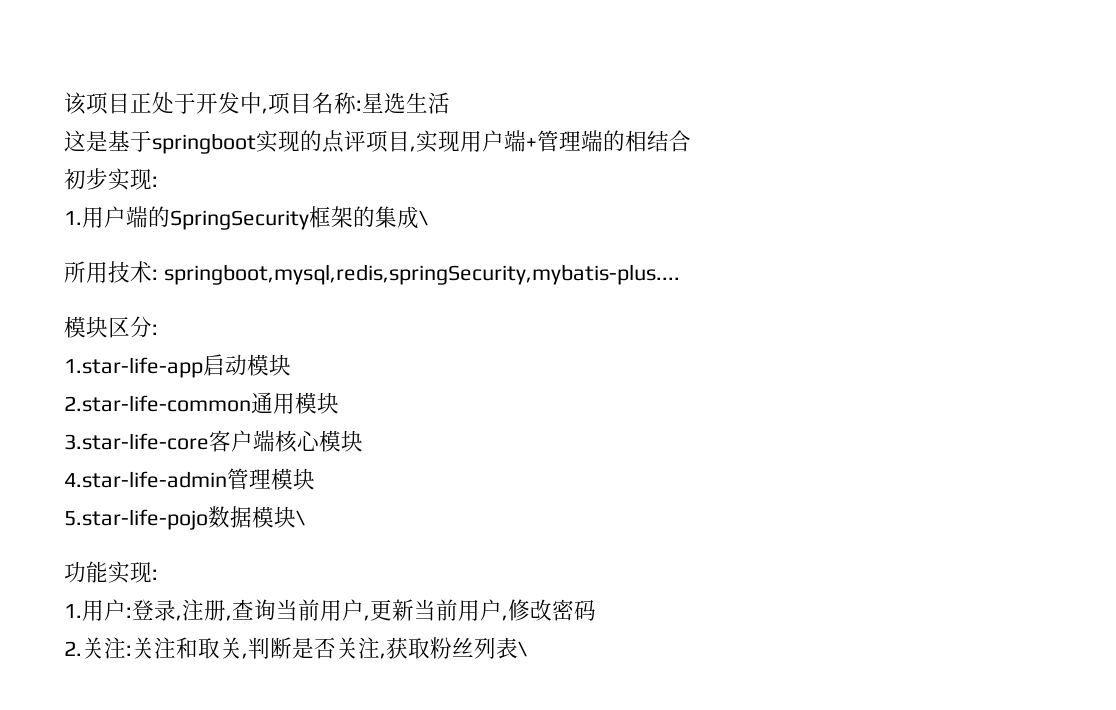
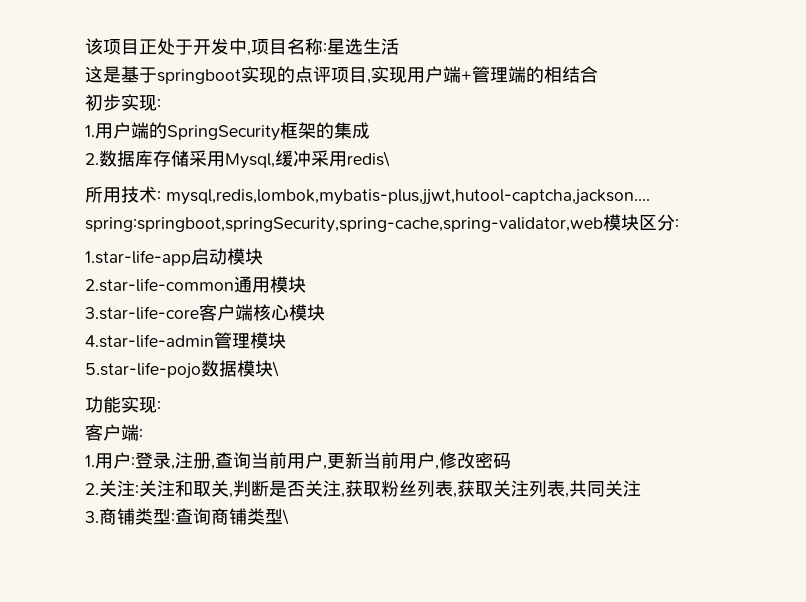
- 1.用户端的SpringSecurity框架的集成\
+ 1.用户端的SpringSecurity框架的集成
+ 2.数据库存储采用Mysql,缓冲采用redis\
- 所用技术: springboot,mysql,redis,springSecurity,mybatis-plus....
- 模块区分:
+ 所用技术: mysql,redis,lombok,mybatis-plus,jjwt,hutool-captcha,jackson.... spring:springboot,springSecurity,spring-cache,spring-validator,web模块区分:
+ 客户端:
- 2.关注:关注和取关,判断是否关注,获取粉丝列表\
+ 2.关注:关注和取关,判断是否关注,获取粉丝列表,获取关注列表,共同关注
+ 3.商铺类型:查询商铺类型\

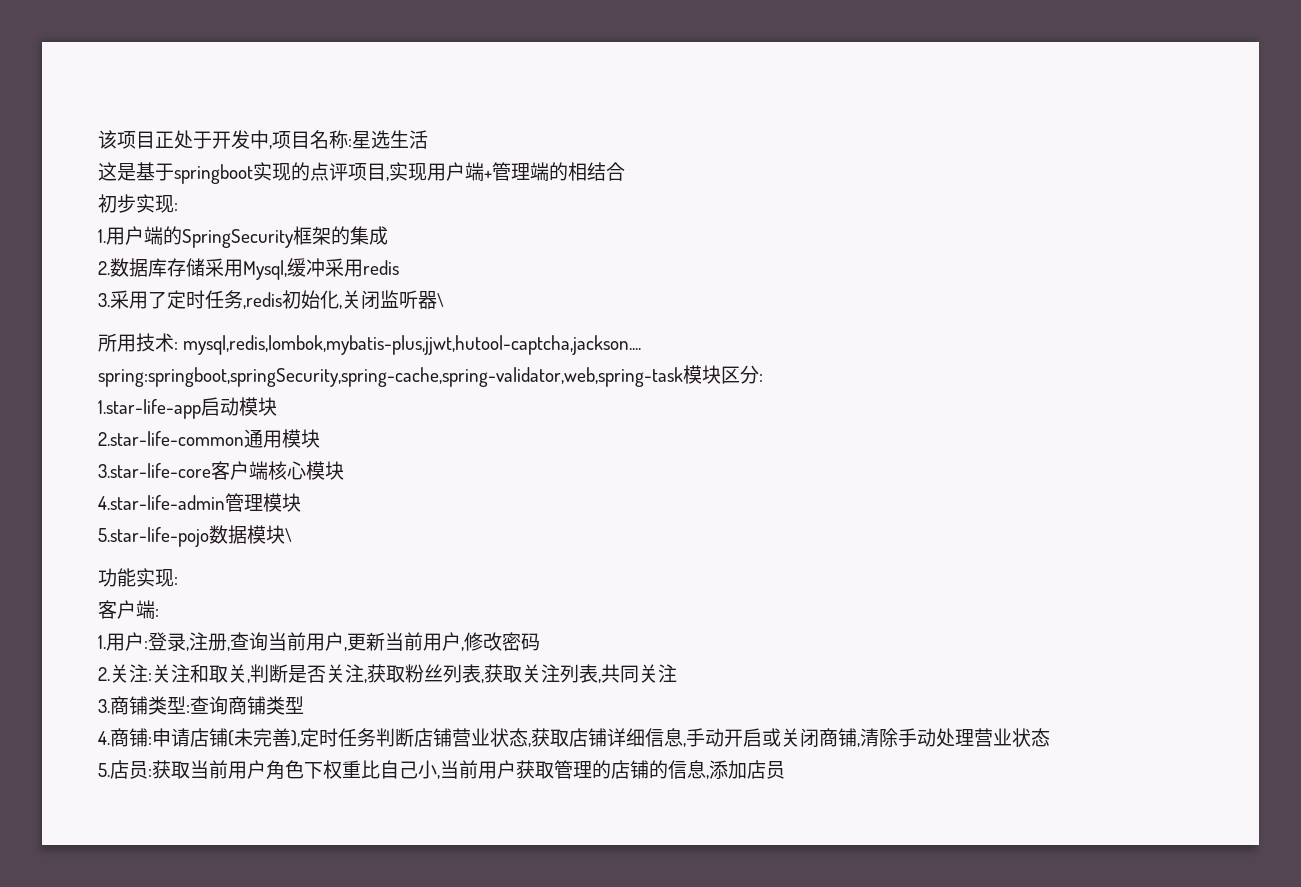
- 2.数据库存储采用Mysql,缓冲采用redis\
+ 2.数据库存储采用Mysql,缓冲采用redis
+ 3.采用了定时任务,redis初始化,关闭监听器\
- 所用技术: mysql,redis,lombok,mybatis-plus,jjwt,hutool-captcha,jackson.... spring:springboot,springSecurity,spring-cache,spring-validator,web模块区分:
+ 所用技术: mysql,redis,lombok,mybatis-plus,jjwt,hutool-captcha,jackson.... spring:springboot,springSecurity,spring-cache,spring-validator,web,spring-task模块区分:
- 3.商铺类型:查询商铺类型\
+ 3.商铺类型:查询商铺类型
+ 4.商铺:申请店铺(未完善),定时任务判断店铺营业状态,获取店铺详细信息,手动开启或关闭商铺,清除手动处理营业状态
+ 5.店员:获取当前用户角色下权重比自己小,当前用户获取管理的店铺的信息,添加店员

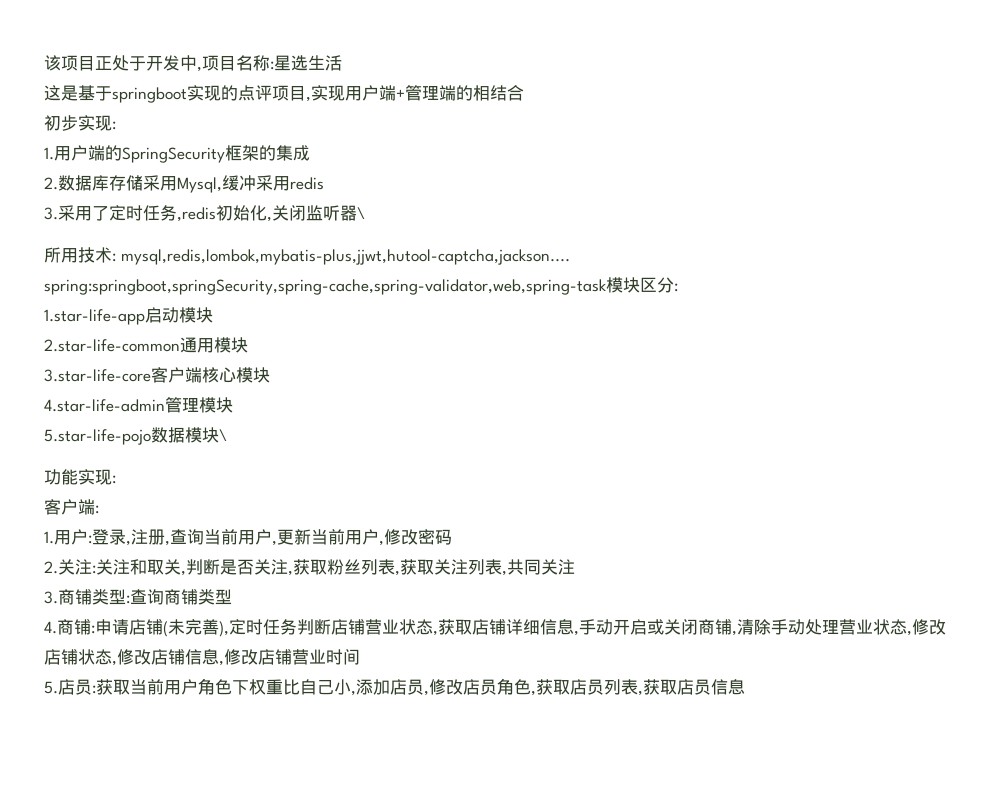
- 4.商铺:申请店铺(未完善),定时任务判断店铺营业状态,获取店铺详细信息,手动开启或关闭商铺,清除手动处理营业状态
+ 4.商铺:申请店铺(未完善),定时任务判断店铺营业状态,获取店铺详细信息,手动开启或关闭商铺,清除手动处理营业状态,修改店铺状态,修改店铺信息,修改店铺营业时间
- 5.店员:获取当前用户角色下权重比自己小,当前用户获取管理的店铺的信息,添加店员
+ 5.店员:获取当前用户角色下权重比自己小,添加店员,修改店员角色,获取店员列表,获取店员信息

